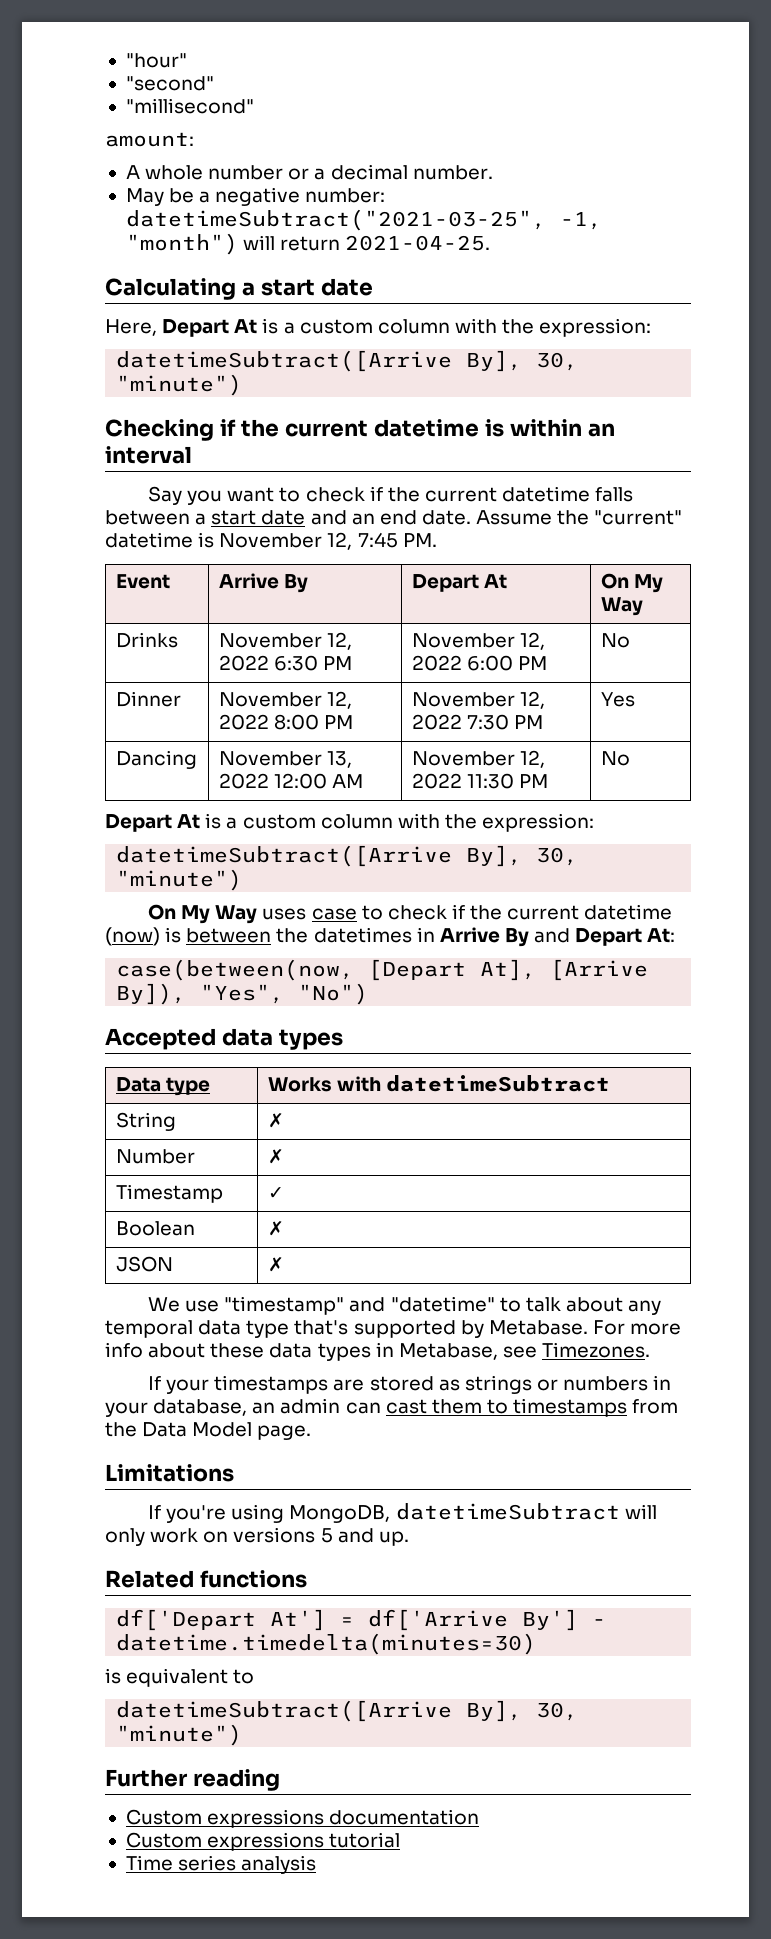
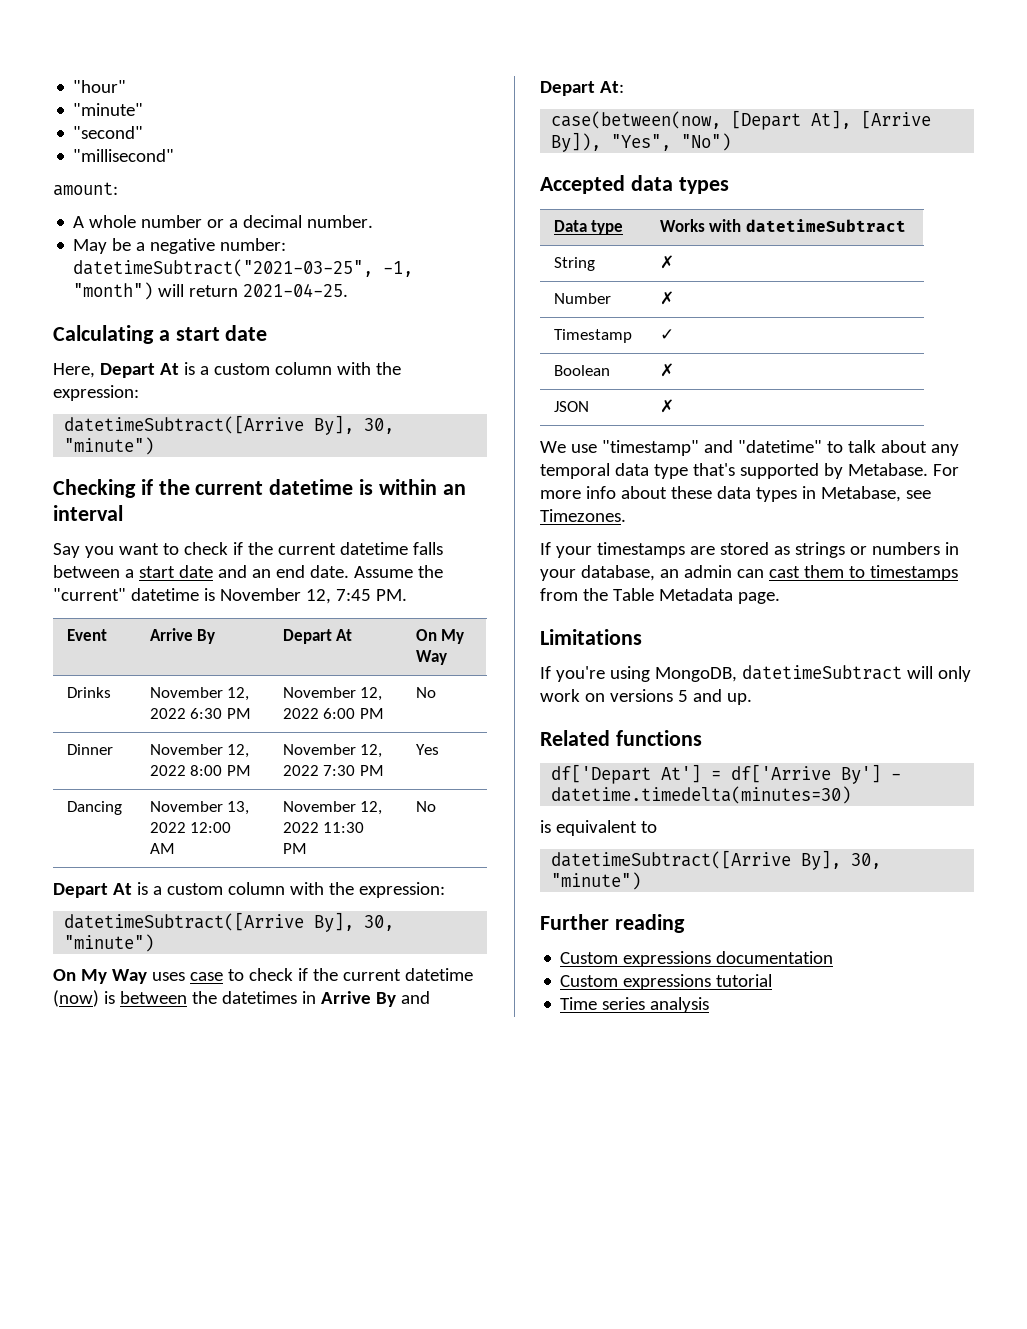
+ "minute"
- If your timestamps are stored as strings or numbers in your database, an admin can cast them to timestamps from the Data Model page.
+ If your timestamps are stored as strings or numbers in your database, an admin can cast them to timestamps from the Table Metadata page.

